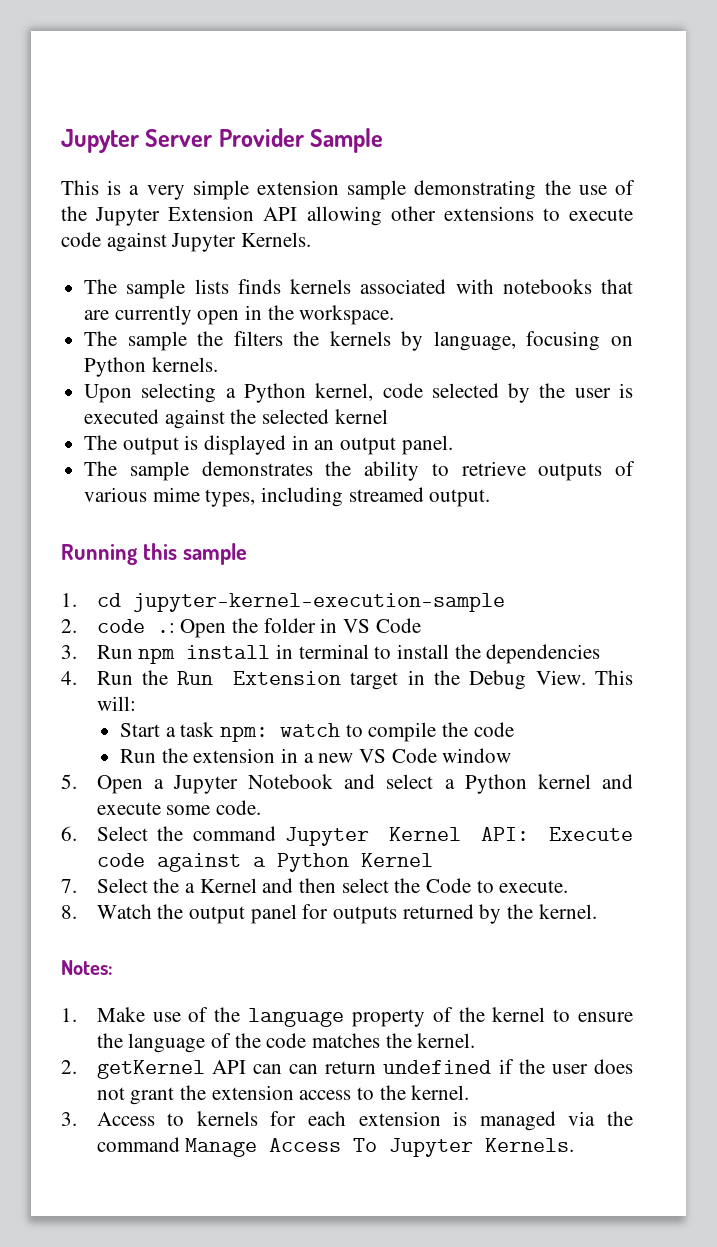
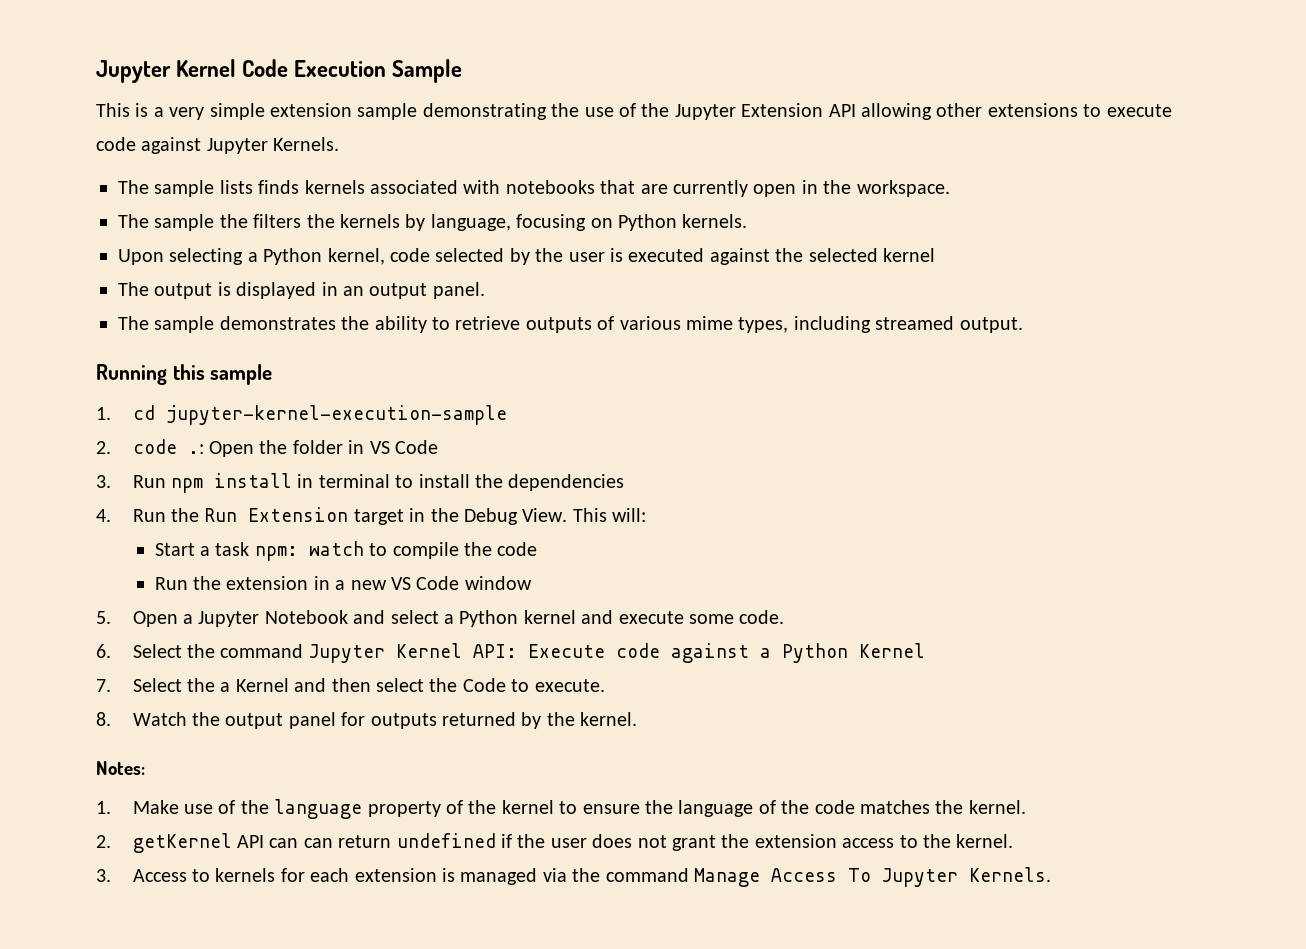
- Jupyter Server Provider Sample
+ Jupyter Kernel Code Execution Sample

